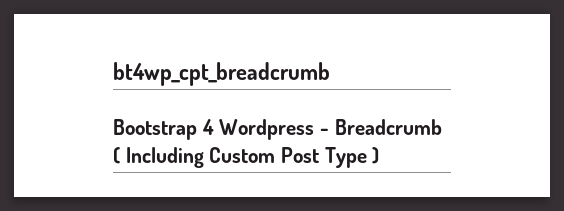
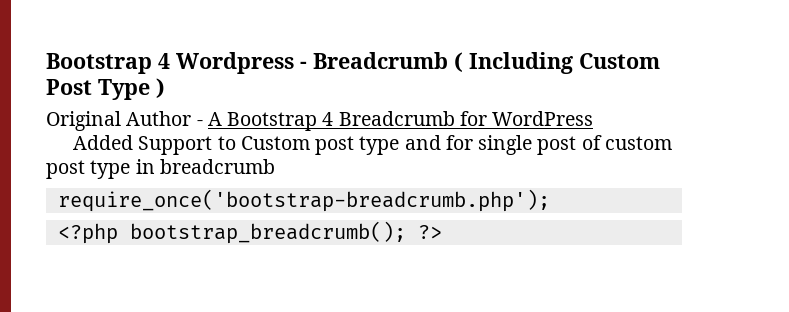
- bt4wp_cpt_breadcrumb
+ Original Author - A Bootstrap 4 Breadcrumb for WordPress
+ Added Support to Custom post type and for single post of custom post type in breadcrumb
+ require_once('bootstrap-breadcrumb.php');
+ <?php bootstrap_breadcrumb(); ?>

